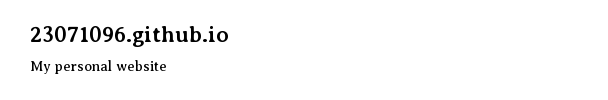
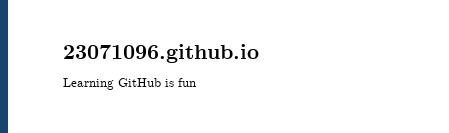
- My personal website
+ Learning GitHub is fun

